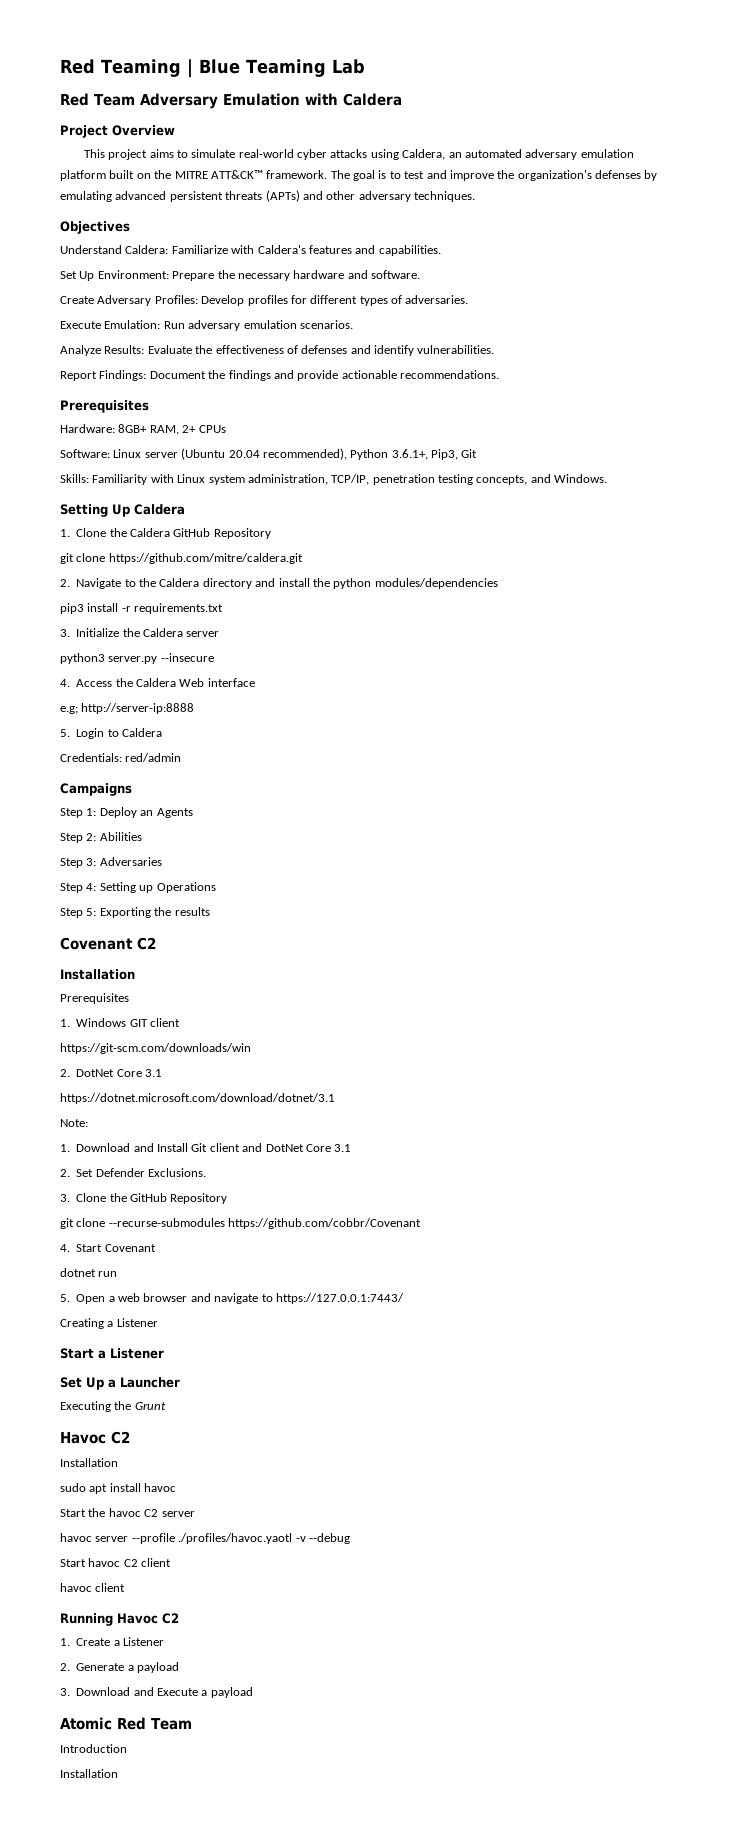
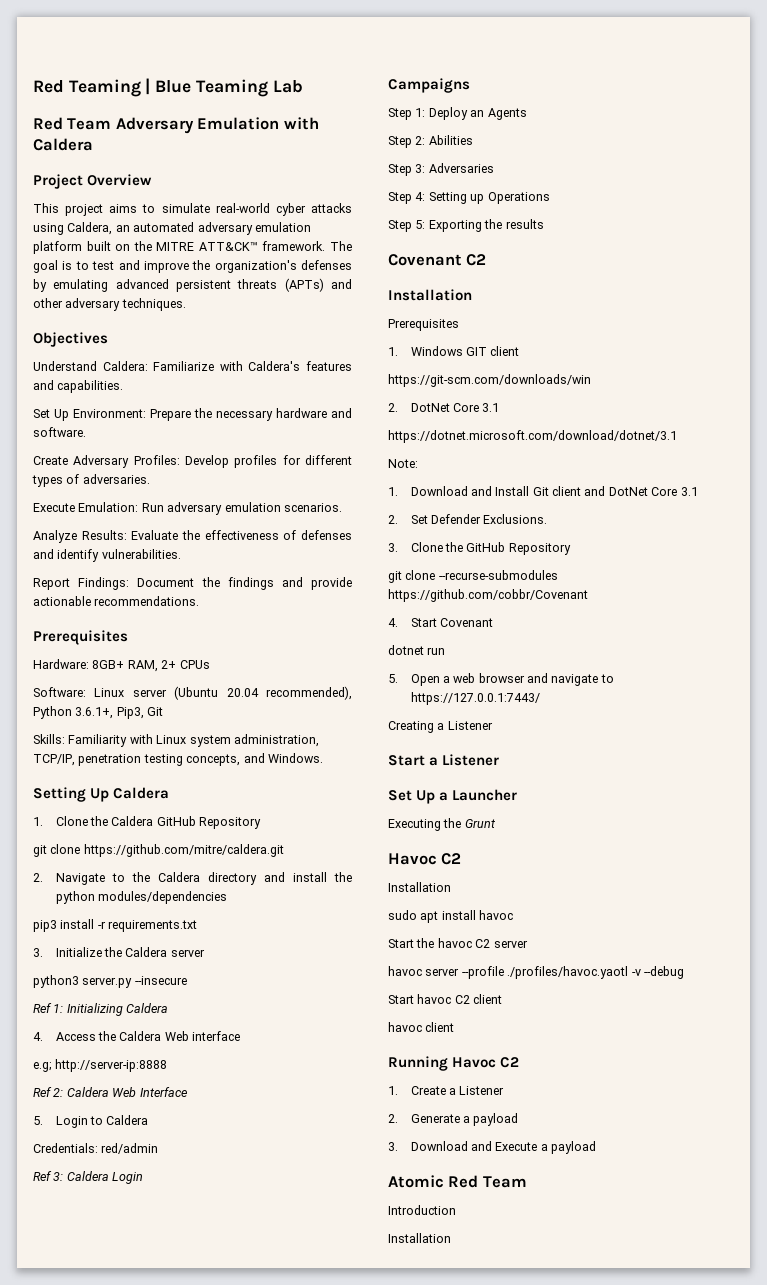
+ Ref 1: Initializing Caldera
+ Ref 2: Caldera Web Interface
+ Ref 3: Caldera Login

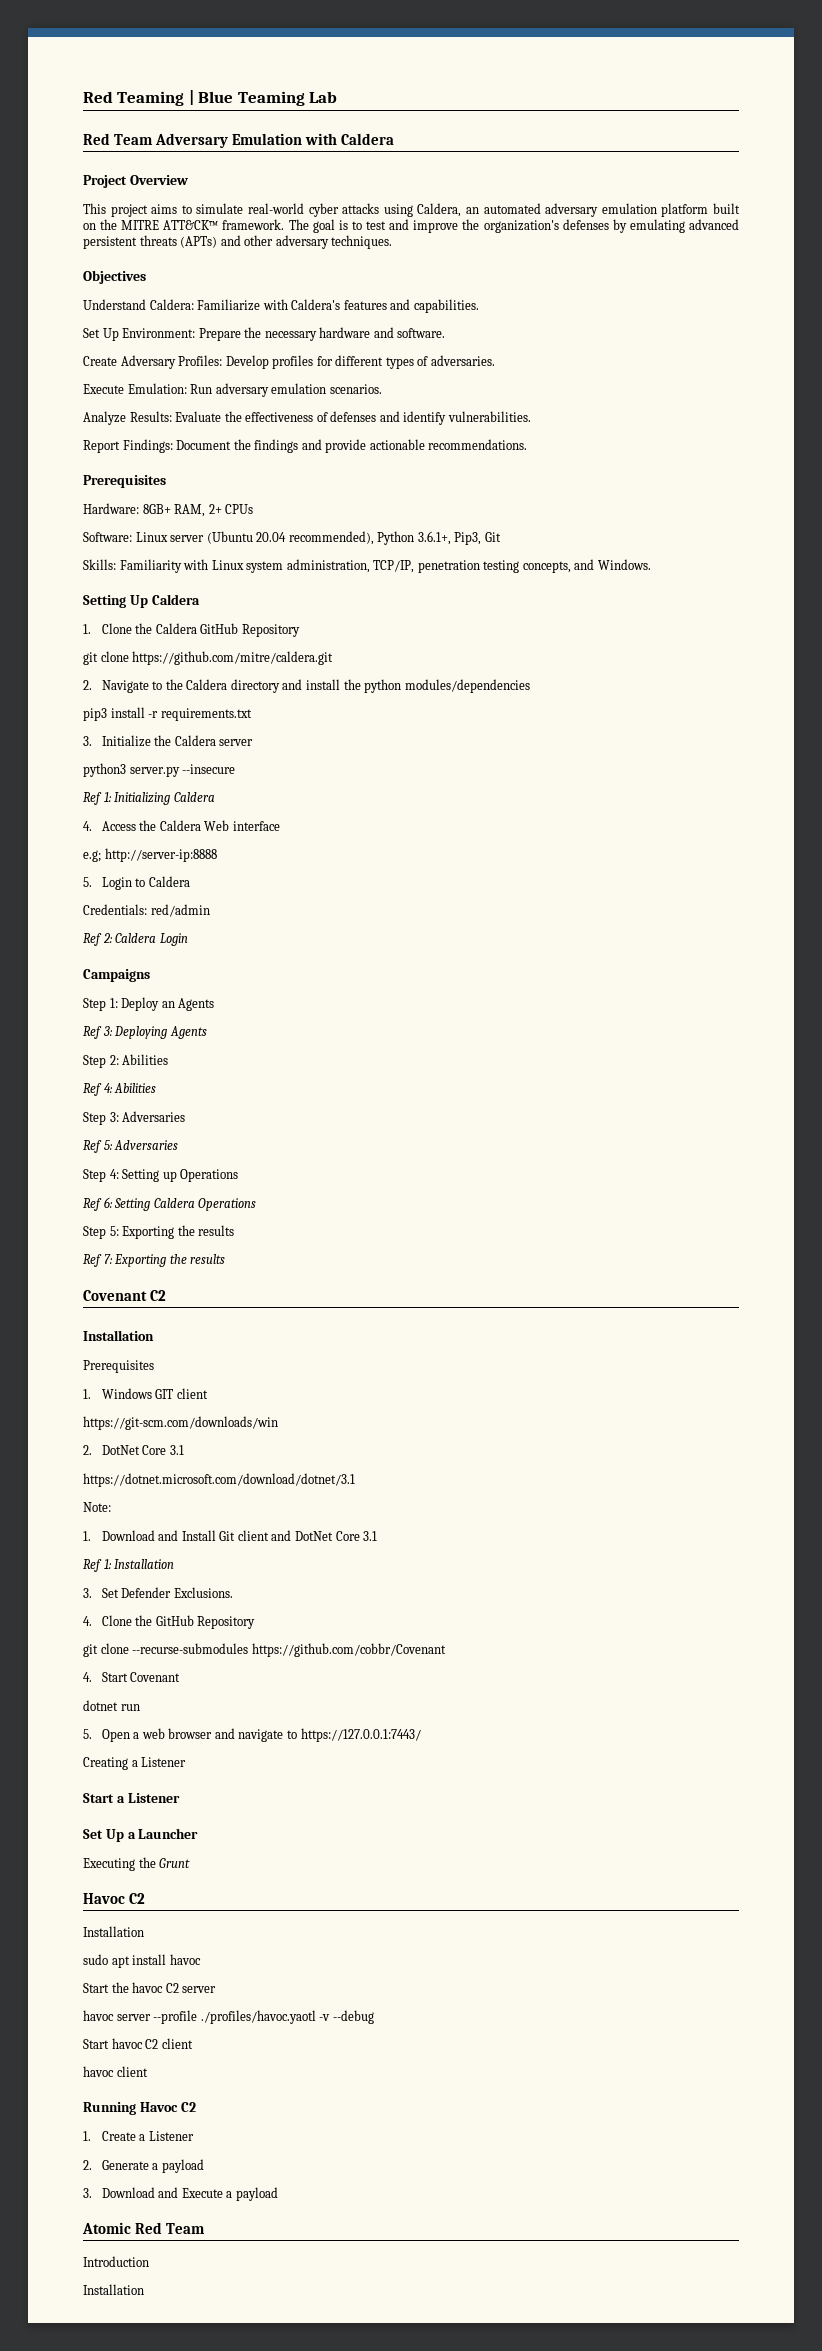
- Ref 2: Caldera Web Interface
- Ref 3: Caldera Login
+ Ref 2: Caldera Login
+ Ref 3: Deploying Agents
+ Ref 4: Abilities
+ Ref 5: Adversaries
+ Ref 6: Setting Caldera Operations
+ Ref 7: Exporting the results
- 2. Set Defender Exclusions.
+ Ref 1: Installation
+ 3. Set Defender Exclusions.
- 3. Clone the GitHub Repository
+ 4. Clone the GitHub Repository

